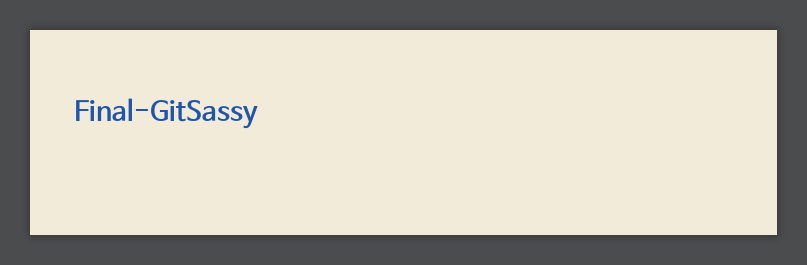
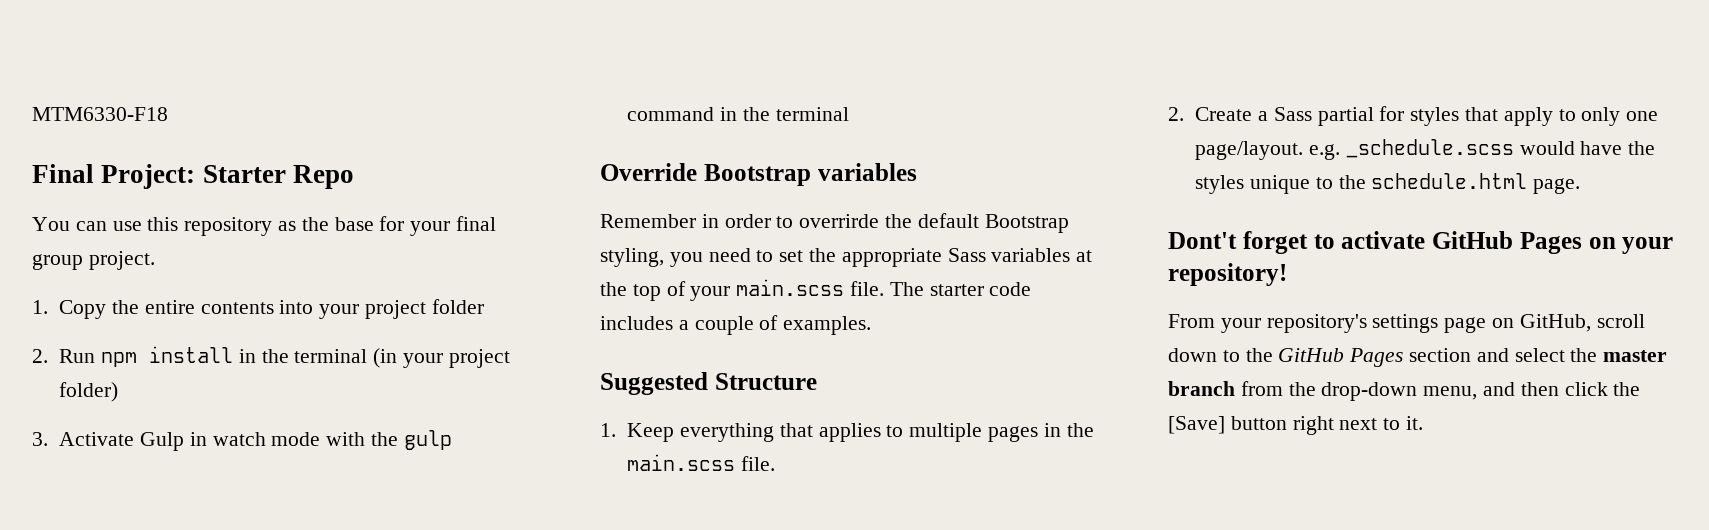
- Final-GitSassy
+ MTM6330-F18
+ Final Project: Starter Repo
+ You can use this repository as the base for your final group project.
+ 1. Copy the entire contents into your project folder
+ 2. Run npm install in the terminal (in your project folder)
+ 3. Activate Gulp in watch mode with the gulp command in the terminal
+ Override Bootstrap variables
+ Remember in order to overrirde the default Bootstrap styling, you need to set the appropriate Sass variables at the top of your main.scss file. The starter code includes a couple of examples.
+ Suggested Structure
+ 1. Keep everything that applies to multiple pages in the main.scss file.
+ 2. Create a Sass partial for styles that apply to only one page/layout. e.g. _schedule.scss would have the styles unique to the schedule.html page.
+ Dont't forget to activate GitHub Pages on your repository!
+ From your repository's settings page on GitHub, scroll down to the GitHub Pages section and select the master branch from the drop-down menu, and then click the [Save] button right next to it.

